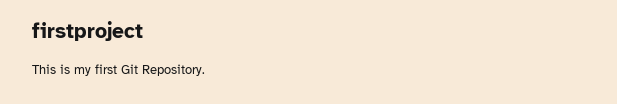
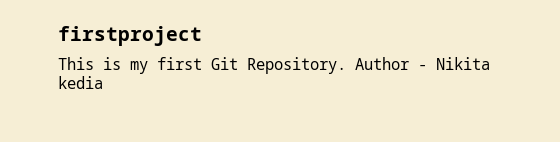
+ Author - Nikita kedia

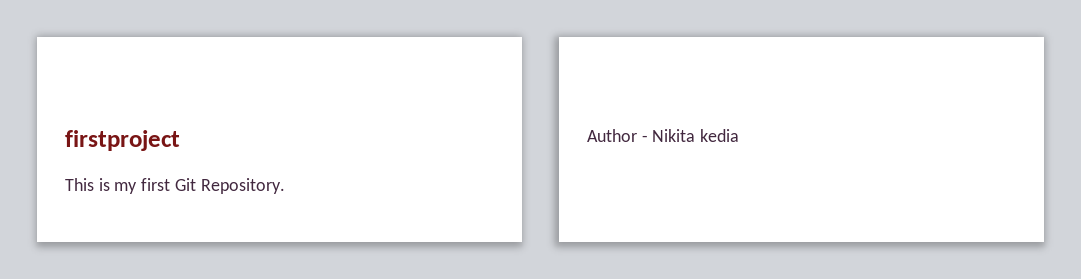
- This is my first Git Repository. Author - Nikita kedia
+ This is my first Git Repository.
+ Author - Nikita kedia

